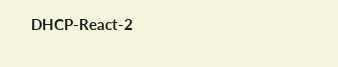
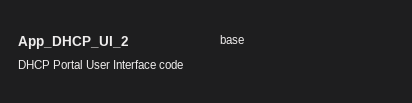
- DHCP-React-2
+ App_DHCP_UI_2
+ DHCP Portal User Interface code base

